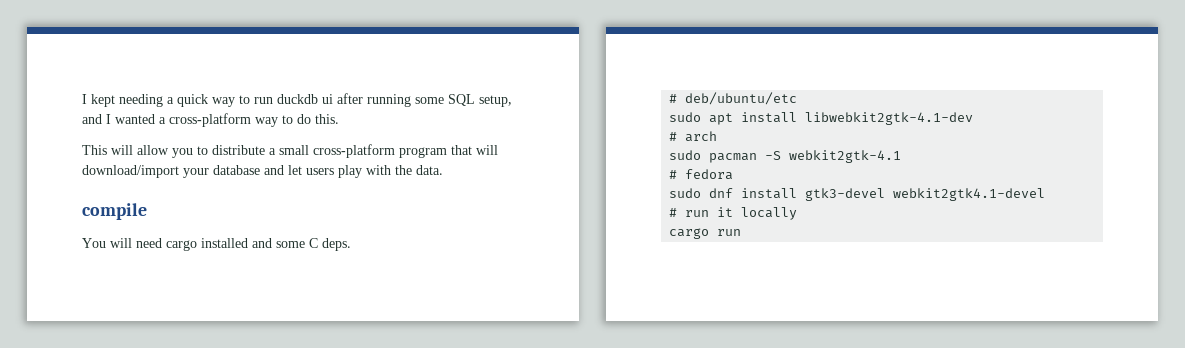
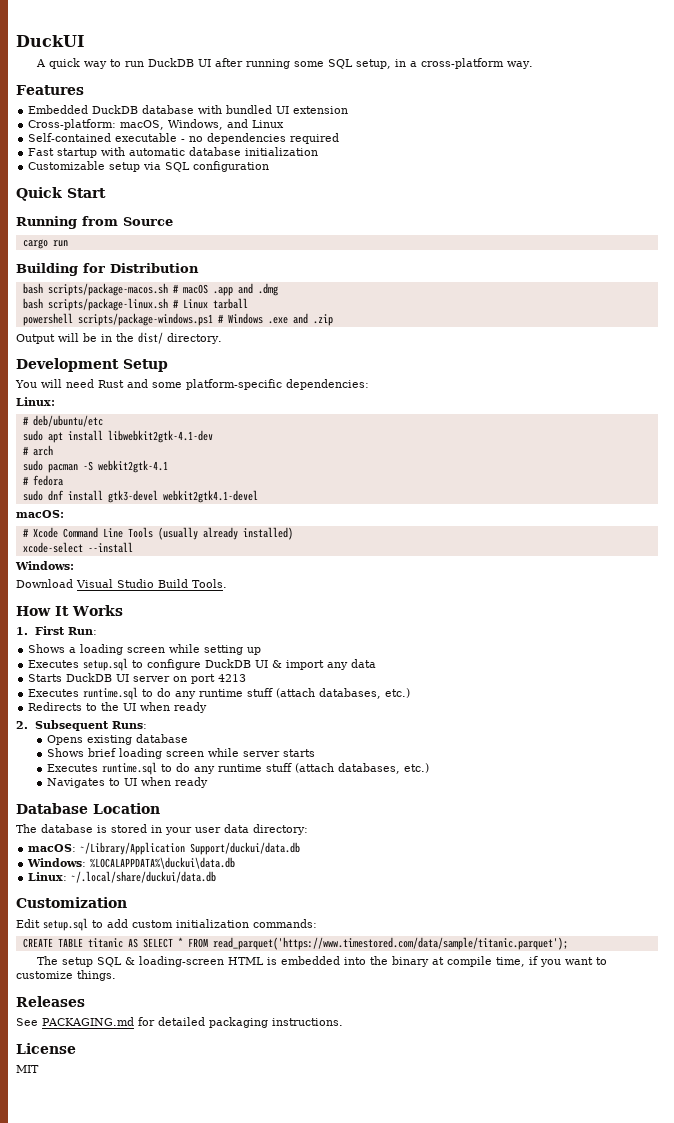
- I kept needing a quick way to run duckdb ui after running some SQL setup, and I wanted a cross-platform way to do this.
- This will allow you to distribute a small cross-platform program that will download/import your database and let users play with the data.
- compile
- You will need cargo installed and some C deps.
+ DuckUI
+ A quick way to run DuckDB UI after running some SQL setup, in a cross-platform way.
+ Features
+ Embedded DuckDB database with bundled UI extension
+ Cross-platform: macOS, Windows, and Linux
+ Self-contained executable - no dependencies required
+ Fast startup with automatic database initialization
+ Customizable setup via SQL configuration
+ Quick Start
+ Running from Source
+ cargo run
+ Building for Distribution
+ bash scripts/package-macos.sh # macOS .app and .dmg
+ bash scripts/package-linux.sh # Linux tarball
+ powershell scripts/package-windows.ps1 # Windows .exe and .zip
+ Output will be in the dist/ directory.
+ Development Setup
+ You will need Rust and some platform-specific dependencies:
+ Linux:
  sudo dnf install gtk3-devel webkit2gtk4.1-devel
- # run it locally
- cargo run
+ macOS:
+ # Xcode Command Line Tools (usually already installed)
+ xcode-select --install
+ Windows:
+ Download Visual Studio Build Tools.
+ How It Works
+ 1. First Run:
+ Shows a loading screen while setting up
+ Executes setup.sql to configure DuckDB UI & import any data
+ Starts DuckDB UI server on port 4213
+ Executes runtime.sql to do any runtime stuff (attach databases, etc.)
+ Redirects to the UI when ready
+ 2. Subsequent Runs:
+ Opens existing database
+ Shows brief loading screen while server starts
+ Executes runtime.sql to do any runtime stuff (attach databases, etc.)
+ Navigates to UI when ready
+ Database Location
+ The database is stored in your user data directory:
+ macOS: ~/Library/Application Support/duckui/data.db
+ Windows: %LOCALAPPDATA%\duckui\data.db
+ Linux: ~/.local/share/duckui/data.db
+ Customization
+ Edit setup.sql to add custom initialization commands:
+ CREATE TABLE titanic AS SELECT * FROM read_parquet('https://www.timestored.com/data/sample/titanic.parquet');
+ The setup SQL & loading-screen HTML is embedded into the binary at compile time, if you want to customize things.
+ Releases
+ See PACKAGING.md for detailed packaging instructions.
+ License
+ MIT

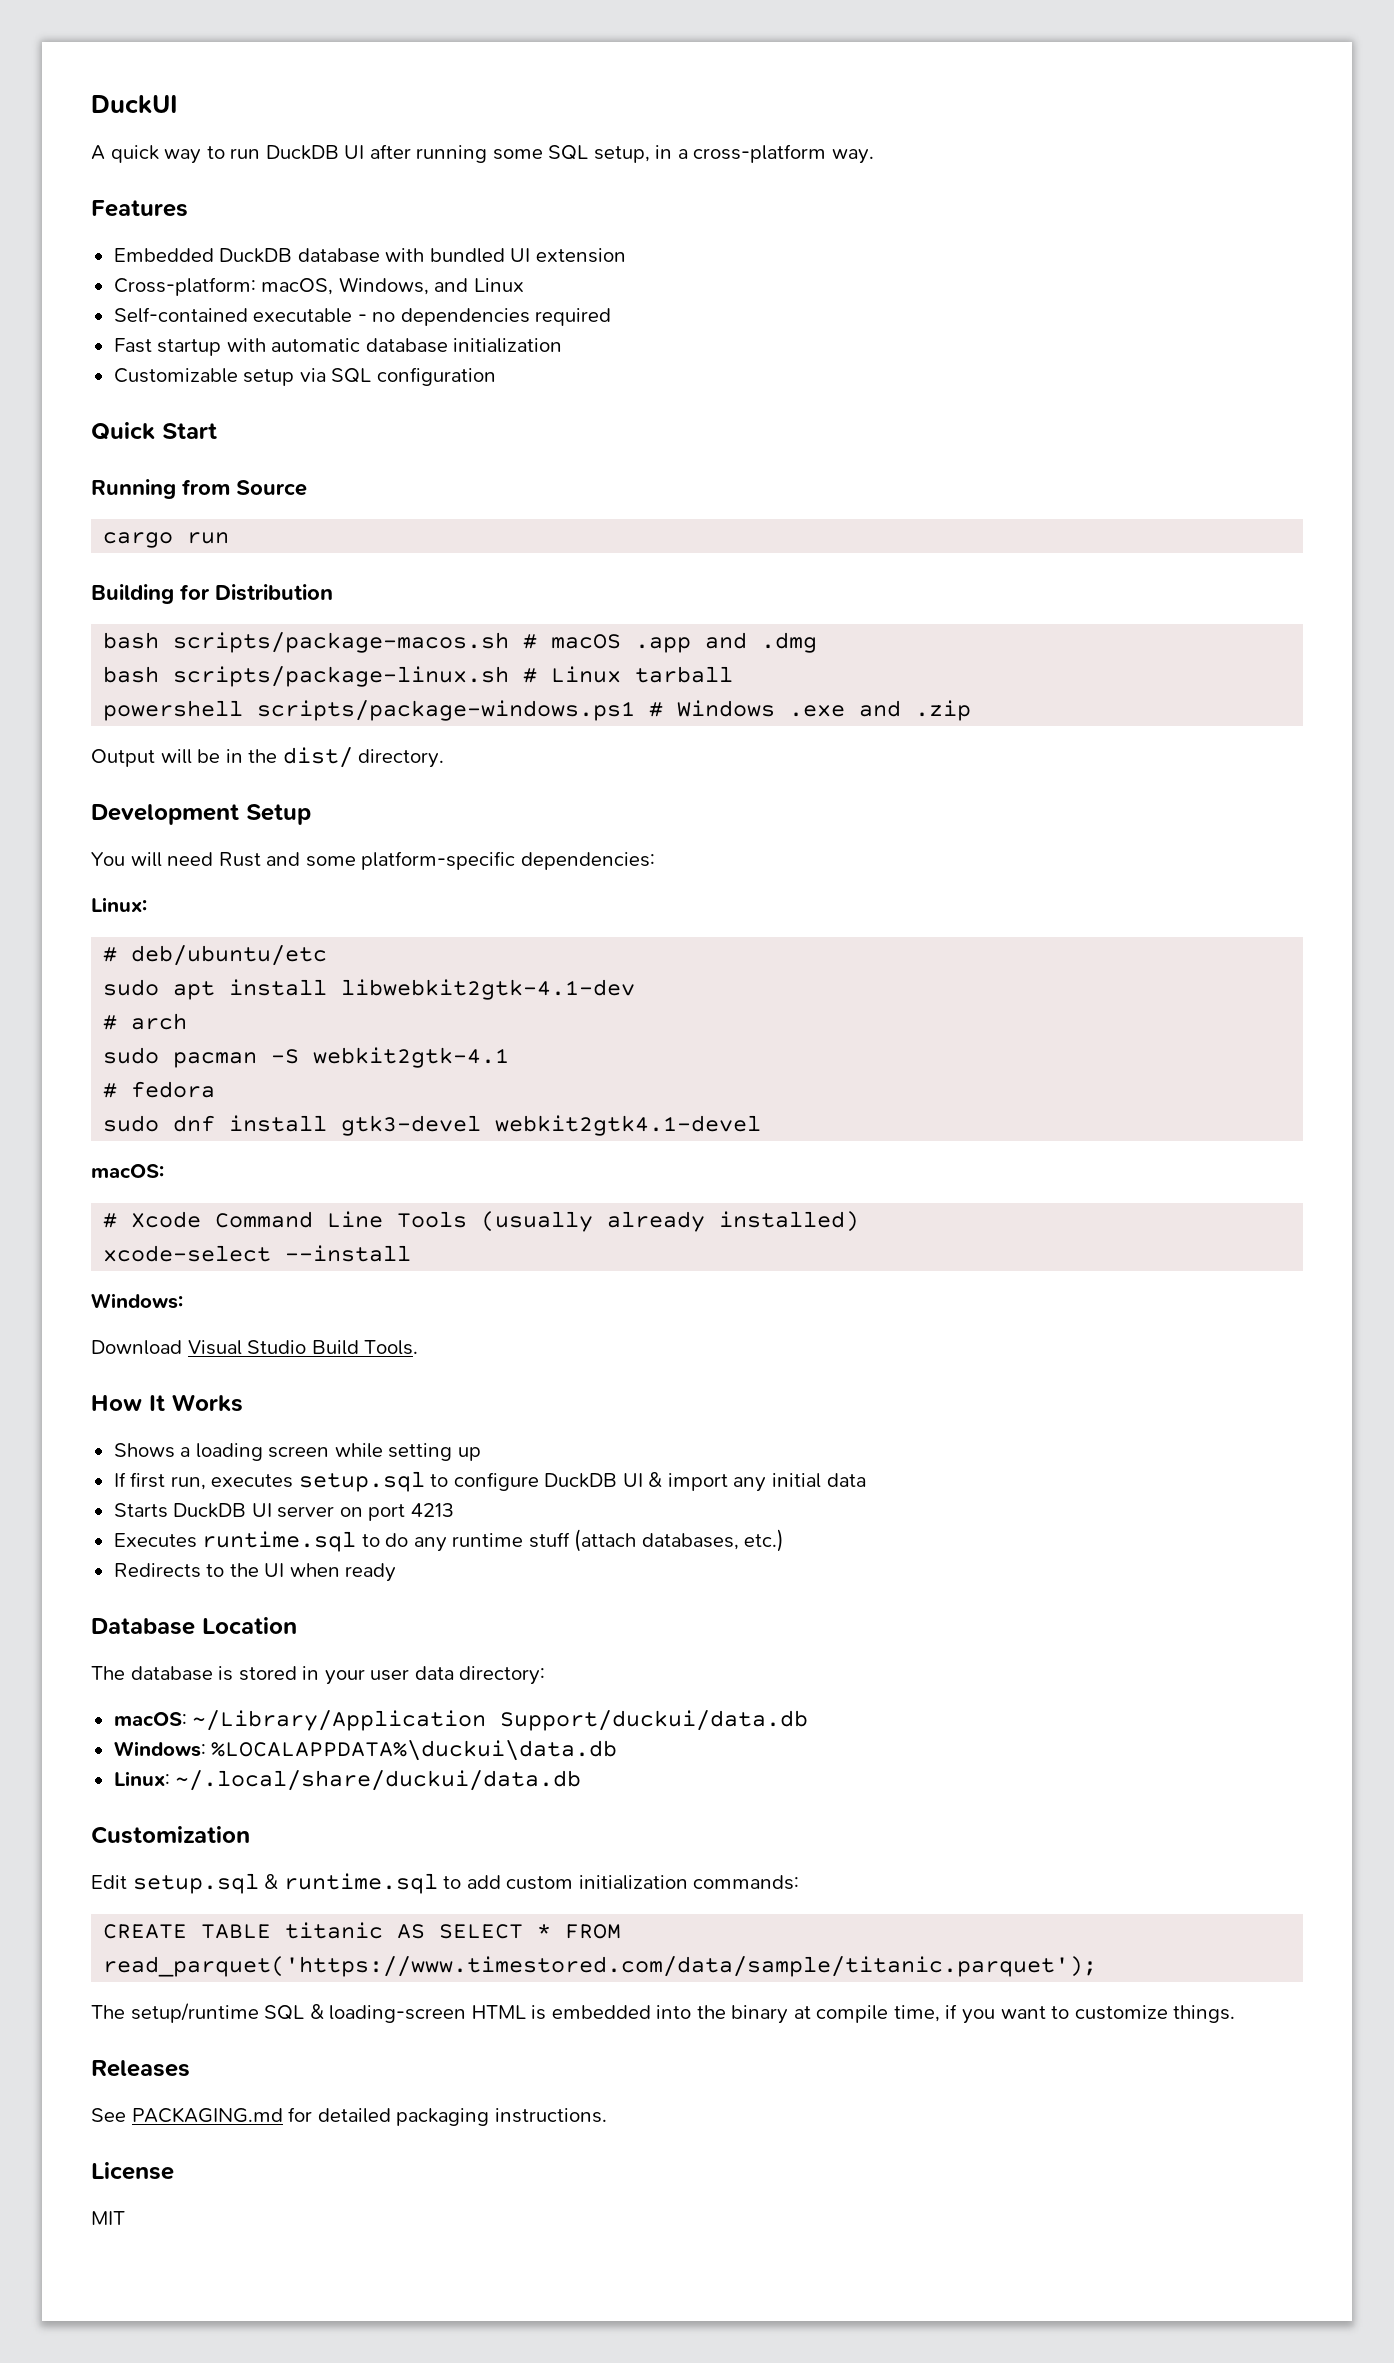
- 1. First Run:
- Executes setup.sql to configure DuckDB UI & import any data
+ If first run, executes setup.sql to configure DuckDB UI & import any initial data
- 2. Subsequent Runs:
- Opens existing database
- Shows brief loading screen while server starts
- Executes runtime.sql to do any runtime stuff (attach databases, etc.)
- Navigates to UI when ready
- Edit setup.sql to add custom initialization commands:
+ Edit setup.sql & runtime.sql to add custom initialization commands:
- The setup SQL & loading-screen HTML is embedded into the binary at compile time, if you want to customize things.
+ The setup/runtime SQL & loading-screen HTML is embedded into the binary at compile time, if you want to customize things.

